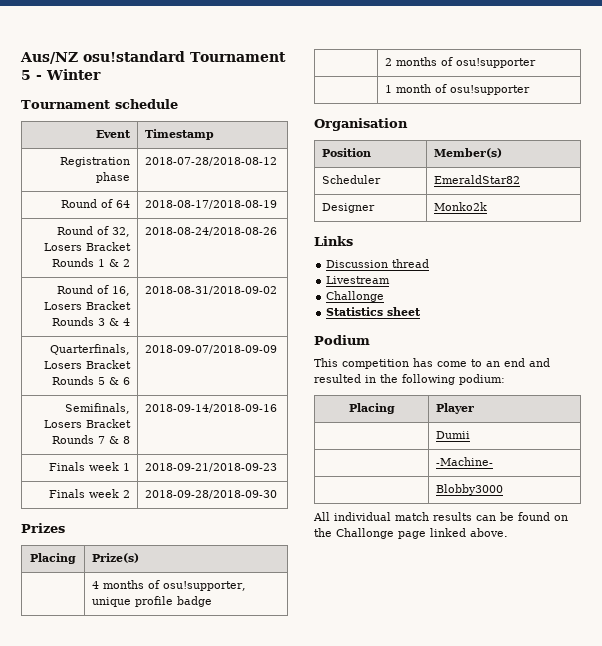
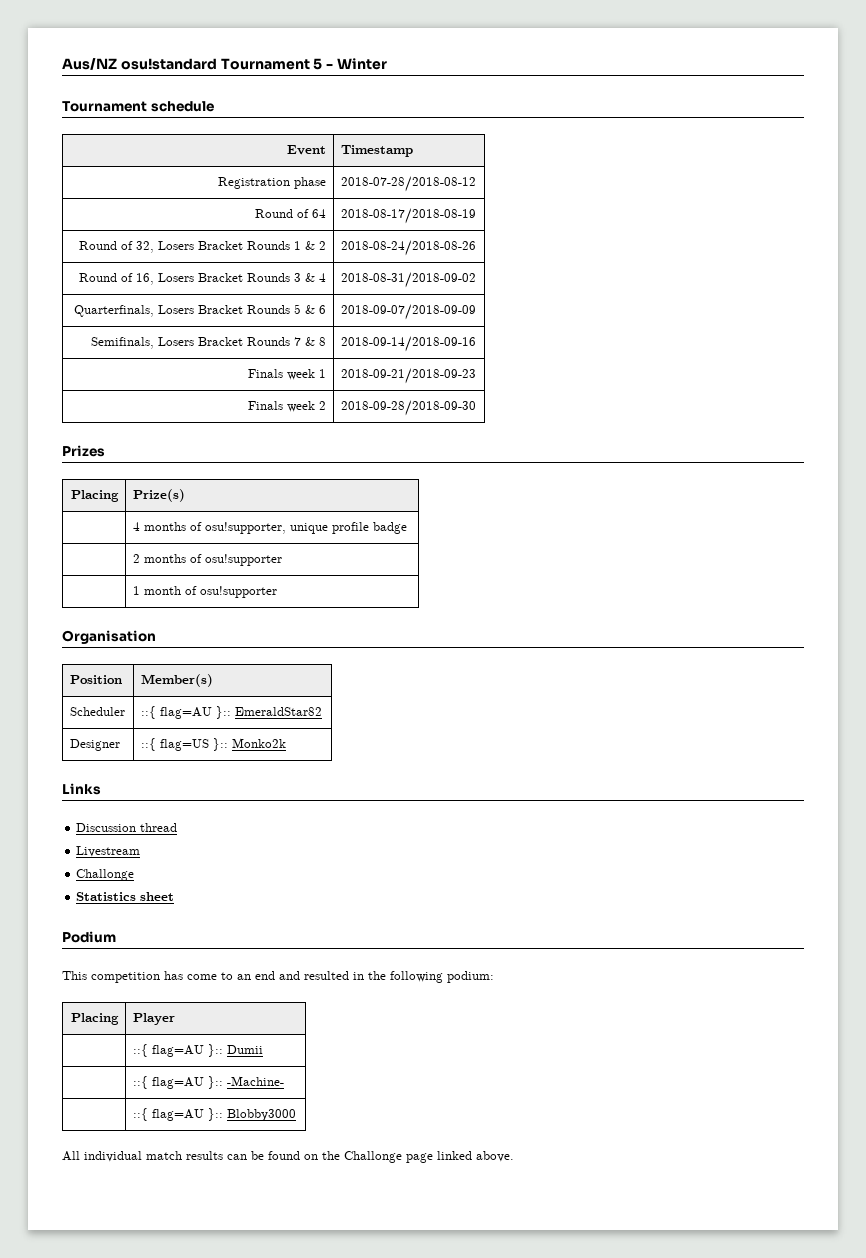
- Scheduler | EmeraldStar82
+ Scheduler | ::{ flag=AU }:: EmeraldStar82
- Designer | Monko2k
+ Designer | ::{ flag=US }:: Monko2k
- | Dumii
- | -Machine-
- | Blobby3000
+ | ::{ flag=AU }:: Dumii
+ | ::{ flag=AU }:: -Machine-
+ | ::{ flag=AU }:: Blobby3000

